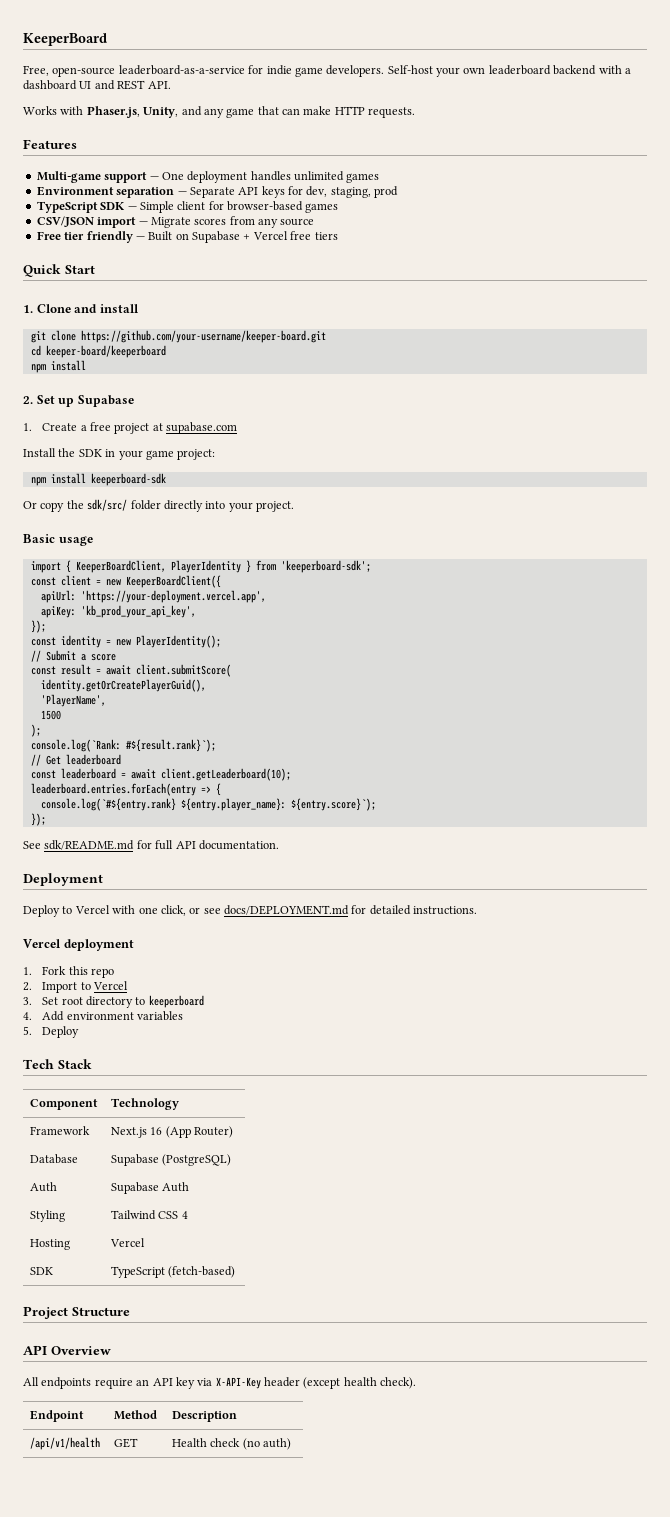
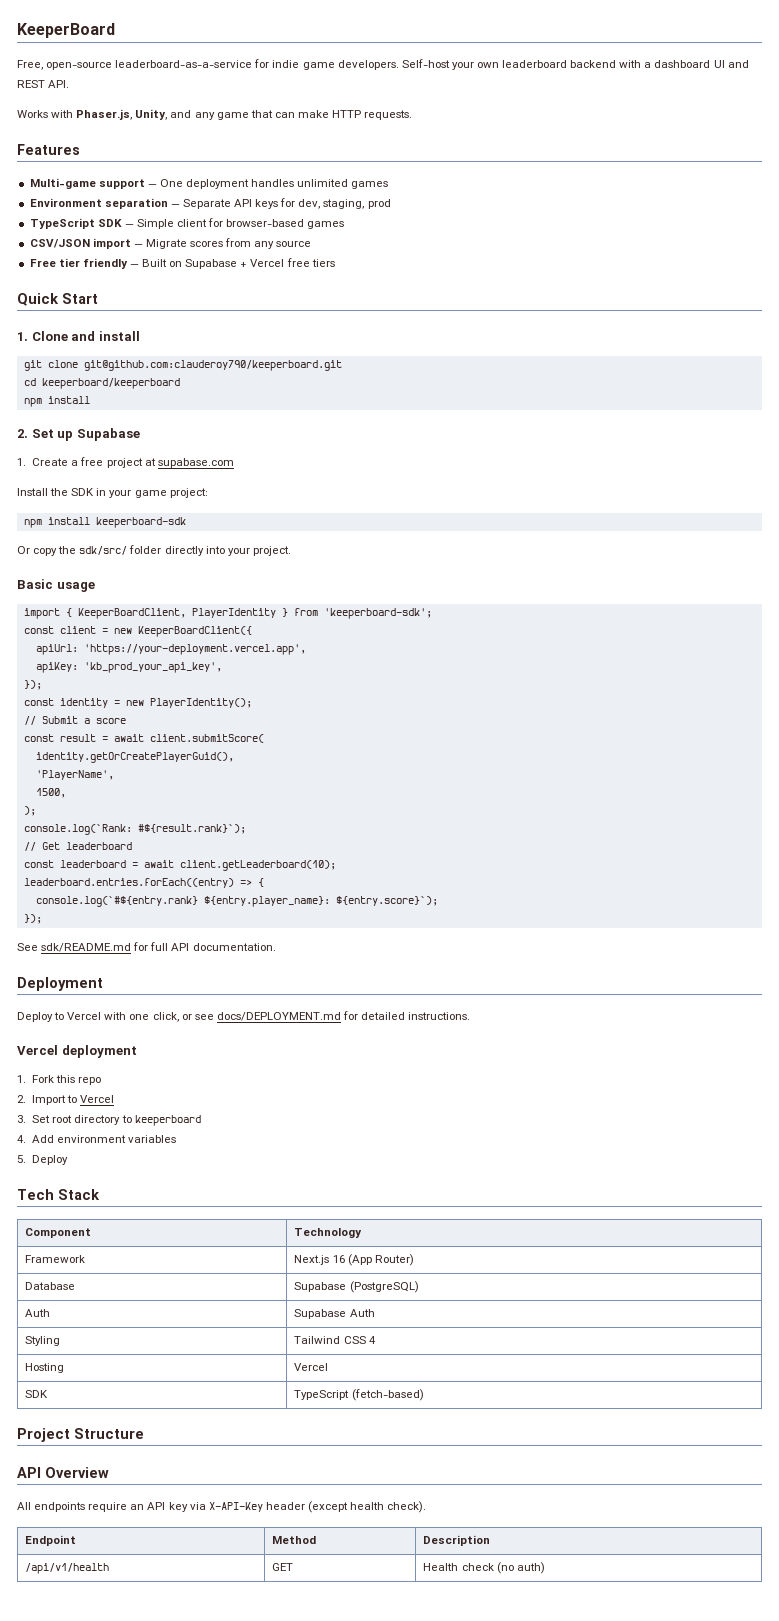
- git clone https://github.com/your-username/keeper-board.git
+ git clone git@github.com:clauderoy790/keeperboard.git
- cd keeper-board/keeperboard
+ cd keeperboard/keeperboard
- 1500
+ 1500,
- leaderboard.entries.forEach(entry => {
+ leaderboard.entries.forEach((entry) => {

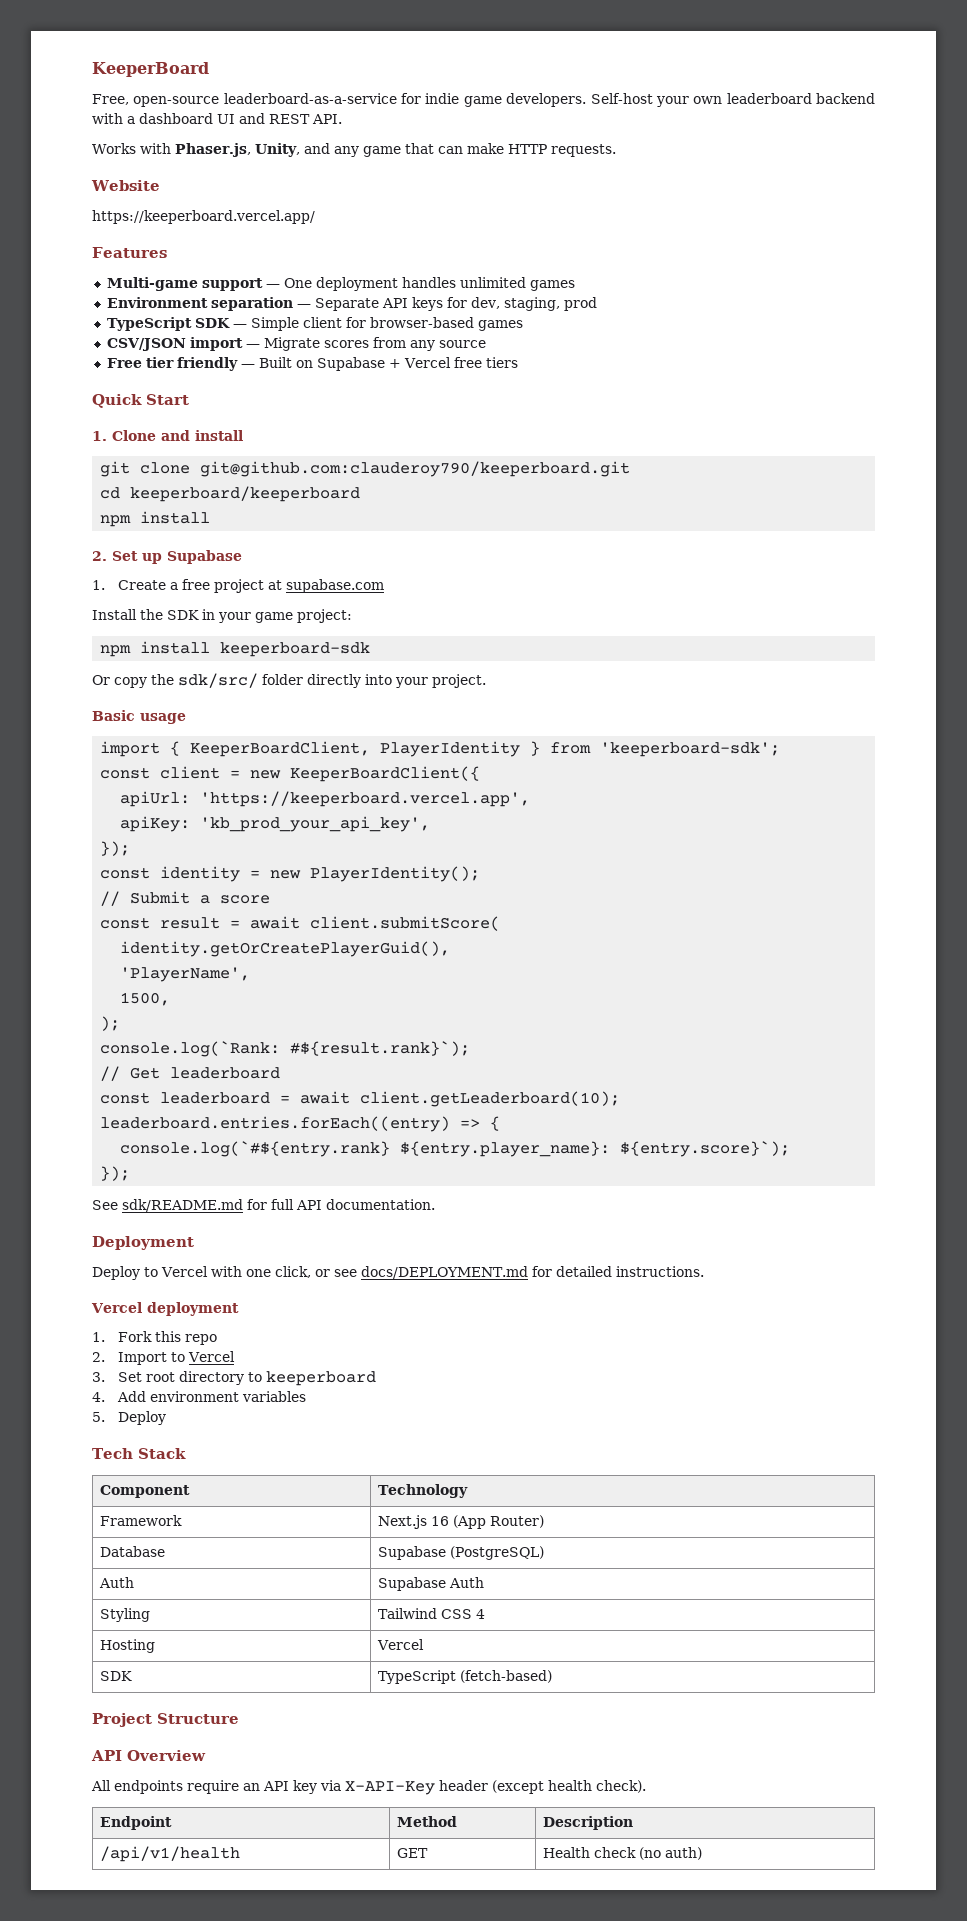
+ Website
+ https://keeperboard.vercel.app/
- apiUrl: 'https://your-deployment.vercel.app',
+ apiUrl: 'https://keeperboard.vercel.app',

